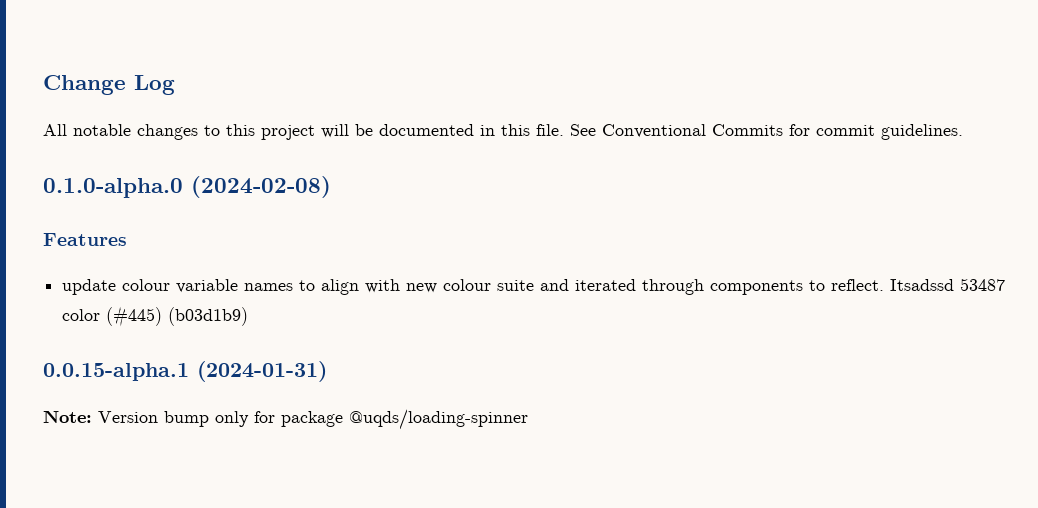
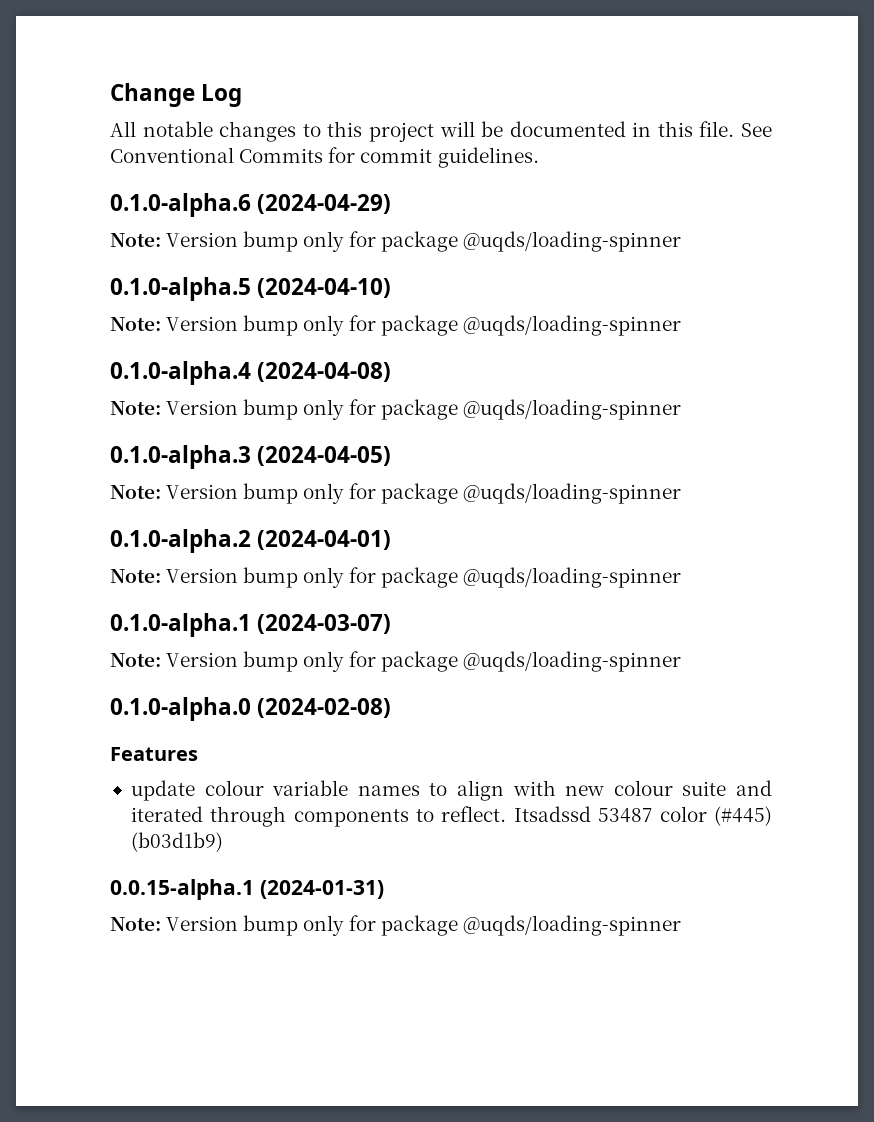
+ 0.1.0-alpha.6 (2024-04-29)
+ Note: Version bump only for package @uqds/loading-spinner
+ 0.1.0-alpha.5 (2024-04-10)
+ Note: Version bump only for package @uqds/loading-spinner
+ 0.1.0-alpha.4 (2024-04-08)
+ Note: Version bump only for package @uqds/loading-spinner
+ 0.1.0-alpha.3 (2024-04-05)
+ Note: Version bump only for package @uqds/loading-spinner
+ 0.1.0-alpha.2 (2024-04-01)
+ Note: Version bump only for package @uqds/loading-spinner
+ 0.1.0-alpha.1 (2024-03-07)
+ Note: Version bump only for package @uqds/loading-spinner

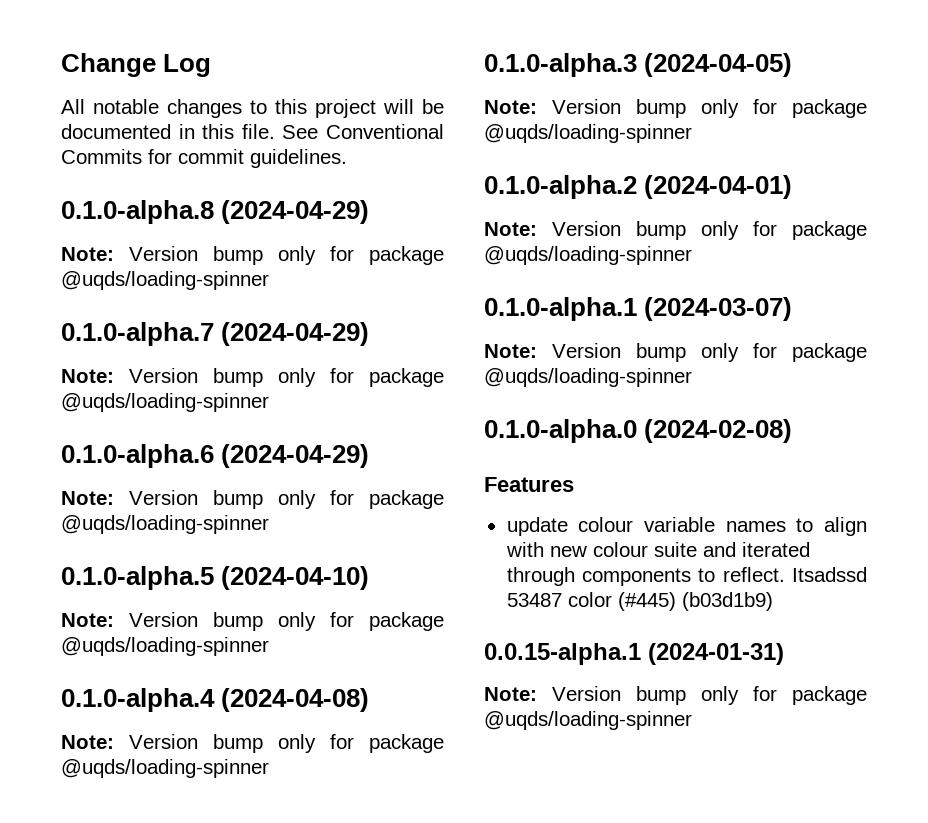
+ 0.1.0-alpha.8 (2024-04-29)
+ Note: Version bump only for package @uqds/loading-spinner
+ 0.1.0-alpha.7 (2024-04-29)
+ Note: Version bump only for package @uqds/loading-spinner

